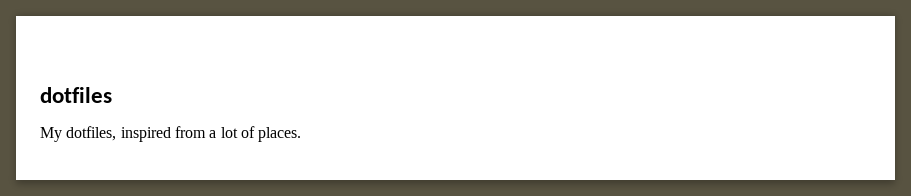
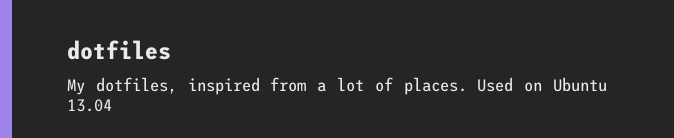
+ Used on Ubuntu 13.04

